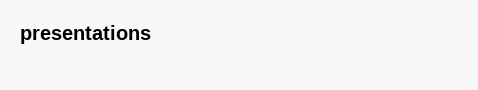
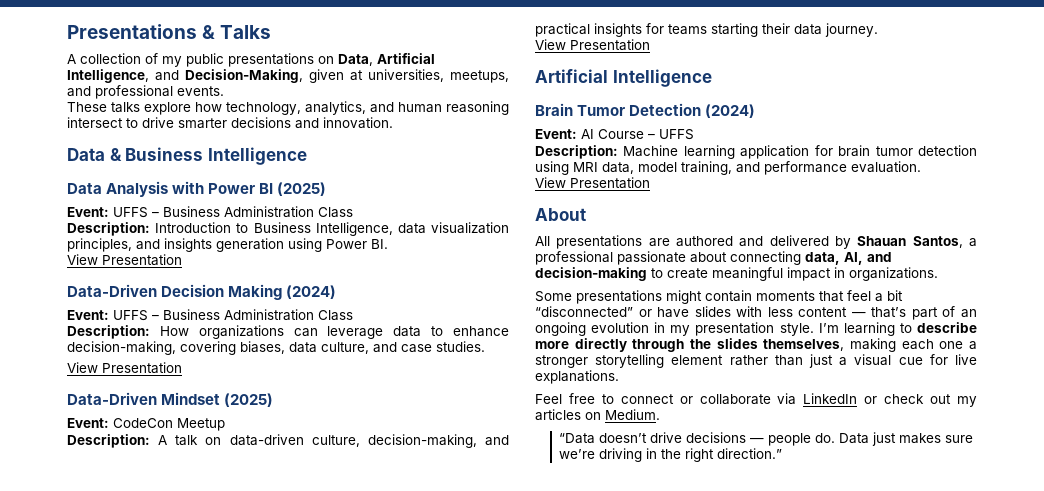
- presentations
+ Presentations & Talks
+ A collection of my public presentations on Data, Artificial Intelligence, and Decision-Making, given at universities, meetups, and professional events.
+ These talks explore how technology, analytics, and human reasoning intersect to drive smarter decisions and innovation.
+ Data & Business Intelligence
+ Data Analysis with Power BI (2025)
+ Event: UFFS – Business Administration Class
+ Description: Introduction to Business Intelligence, data visualization principles, and insights generation using Power BI.
+ View Presentation
+ Data-Driven Decision Making (2024)
+ Event: UFFS – Business Administration Class
+ Description: How organizations can leverage data to enhance decision-making, covering biases, data culture, and case studies.
+ View Presentation
+ Data-Driven Mindset (2025)
+ Event: CodeCon Meetup
+ Description: A talk on data-driven culture, decision-making, and practical insights for teams starting their data journey.
+ View Presentation
+ Artificial Intelligence
+ Brain Tumor Detection (2024)
+ Event: AI Course – UFFS
+ Description: Machine learning application for brain tumor detection using MRI data, model training, and performance evaluation.
+ View Presentation
+ About
+ All presentations are authored and delivered by Shauan Santos, a professional passionate about connecting data, AI, and decision-making to create meaningful impact in organizations.
+ Some presentations might contain moments that feel a bit “disconnected” or have slides with less content — that’s part of an ongoing evolution in my presentation style. I’m learning to describe more directly through the slides themselves, making each one a stronger storytelling element rather than just a visual cue for live explanations.
+ Feel free to connect or collaborate via LinkedIn or check out my articles on Medium.
+ “Data doesn’t drive decisions — people do. Data just makes sure we’re driving in the right direction.”

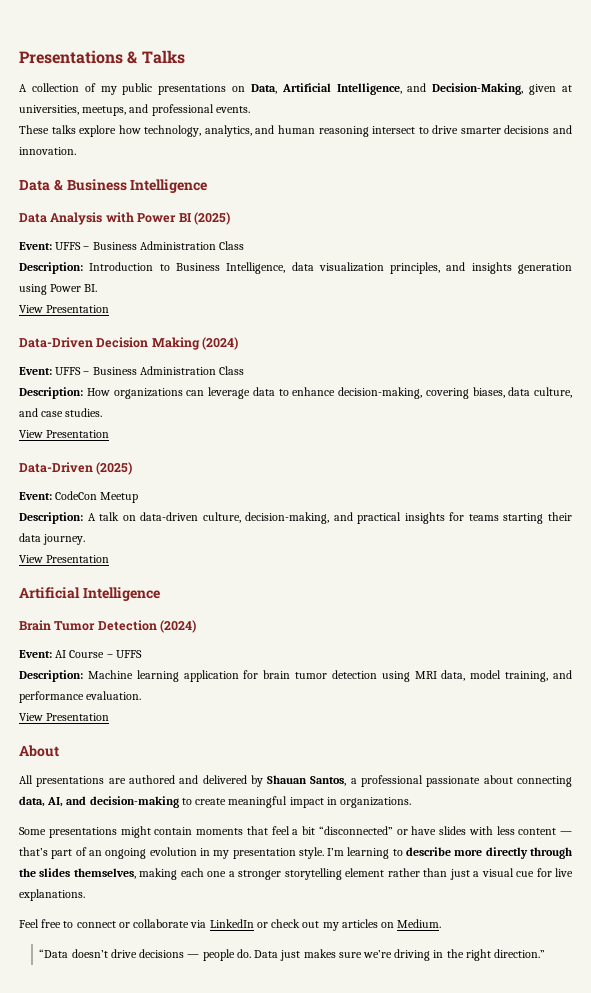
- Data-Driven Mindset (2025)
+ Data-Driven (2025)

